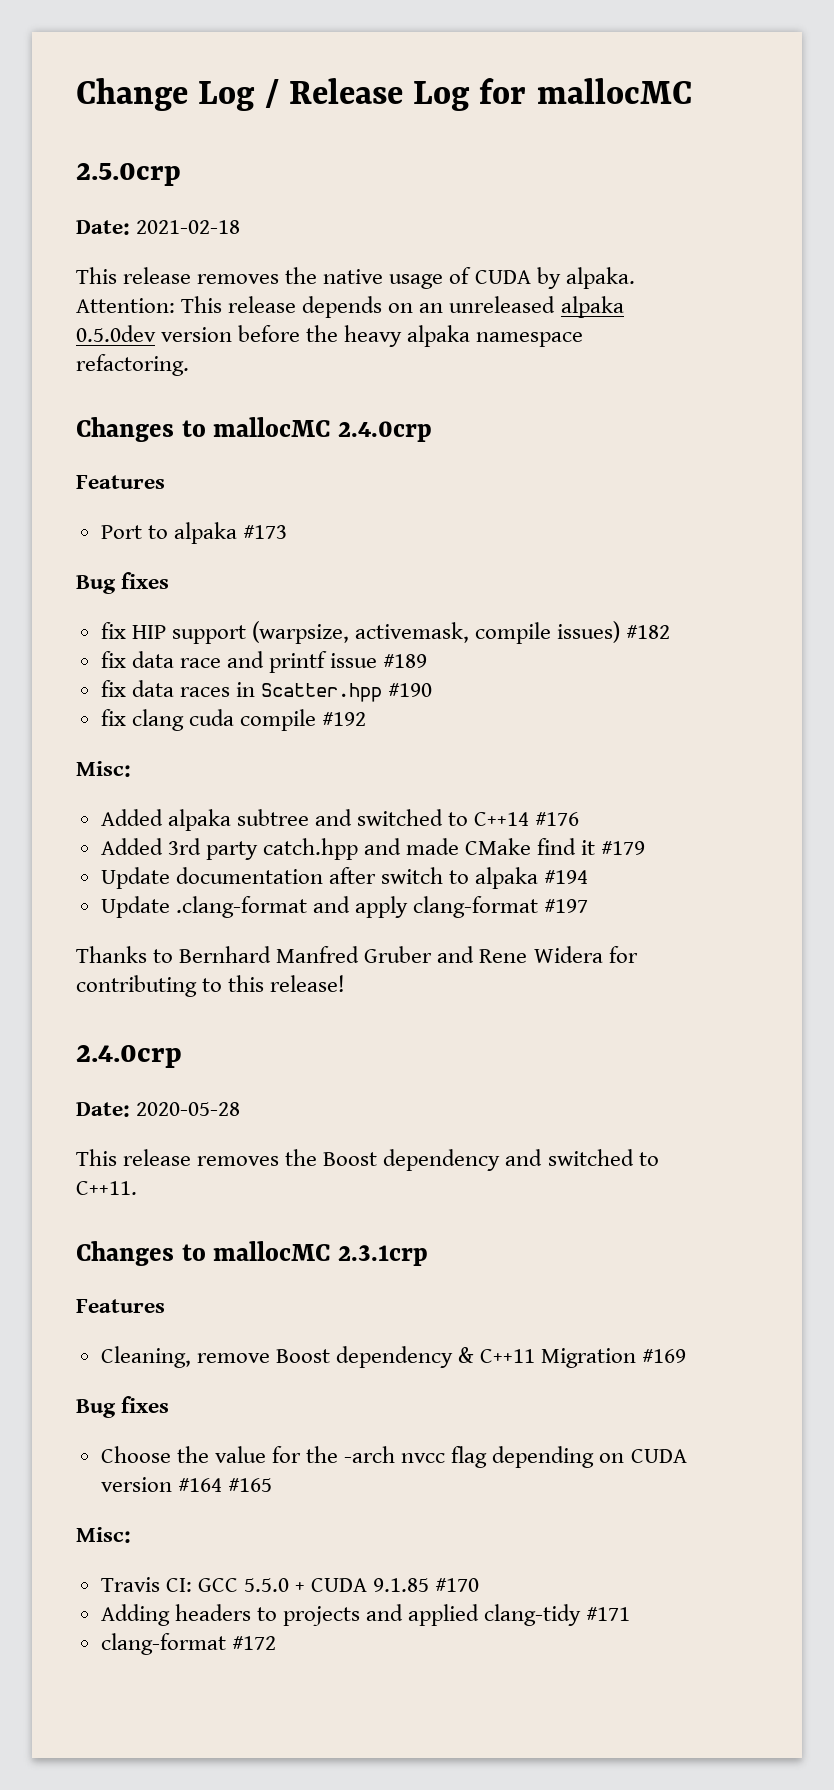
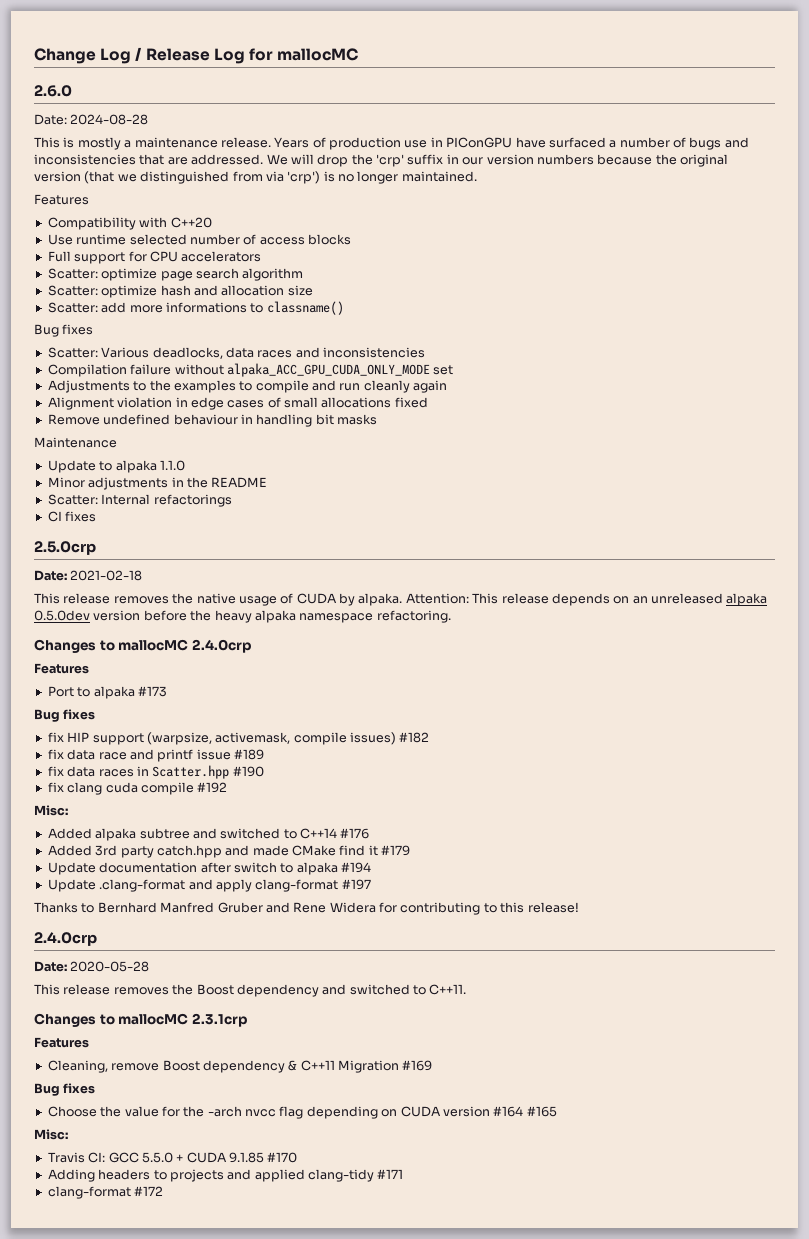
+ 2.6.0
+ Date: 2024-08-28
+ This is mostly a maintenance release. Years of production use in PIConGPU have surfaced a number of bugs and inconsistencies that are addressed. We will drop the 'crp' suffix in our version numbers because the original version (that we distinguished from via 'crp') is no longer maintained.
+ Features
+ Compatibility with C++20
+ Use runtime selected number of access blocks
+ Full support for CPU accelerators
+ Scatter: optimize page search algorithm
+ Scatter: optimize hash and allocation size
+ Scatter: add more informations to classname()
+ Bug fixes
+ Scatter: Various deadlocks, data races and inconsistencies
+ Compilation failure without alpaka_ACC_GPU_CUDA_ONLY_MODE set
+ Adjustments to the examples to compile and run cleanly again
+ Alignment violation in edge cases of small allocations fixed
+ Remove undefined behaviour in handling bit masks
+ Maintenance
+ Update to alpaka 1.1.0
+ Minor adjustments in the README
+ Scatter: Internal refactorings
+ CI fixes

